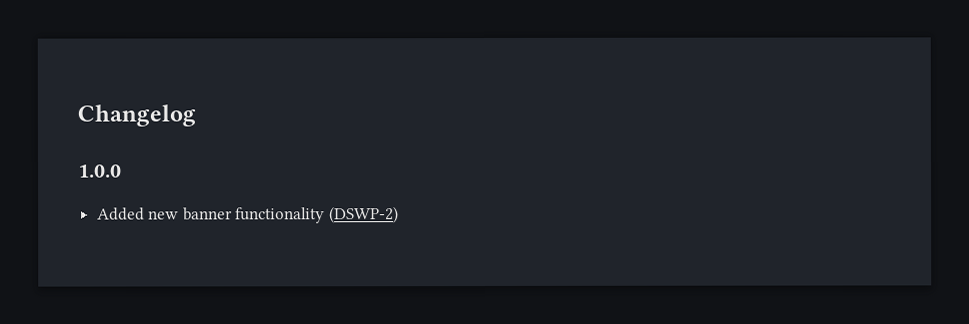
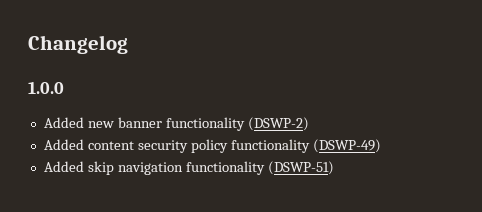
+ Added content security policy functionality (DSWP-49)
+ Added skip navigation functionality (DSWP-51)

